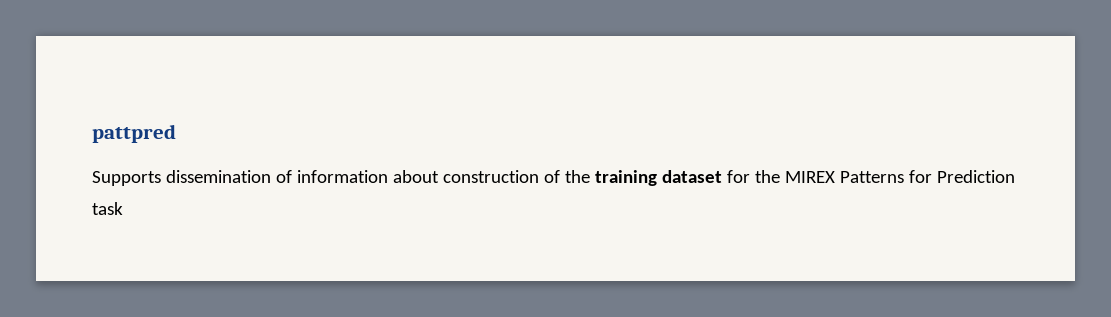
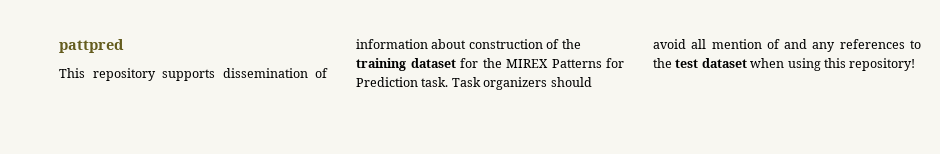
- Supports dissemination of information about construction of the training dataset for the MIREX Patterns for Prediction task
+ This repository supports dissemination of information about construction of the training dataset for the MIREX Patterns for Prediction task. Task organizers should avoid all mention of and any references to the test dataset when using this repository!

